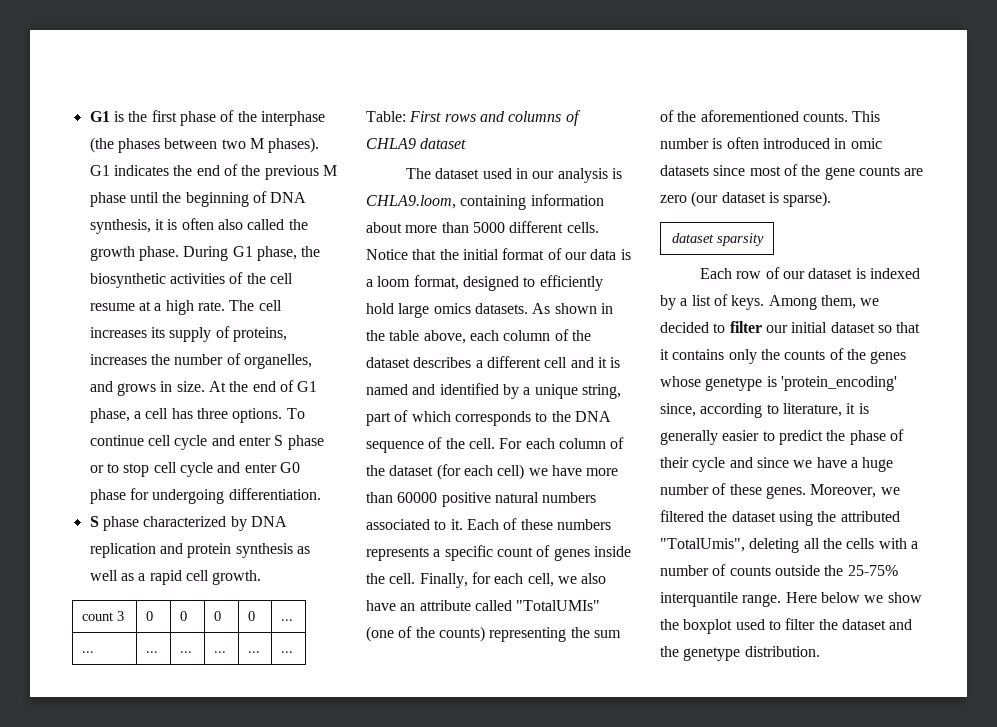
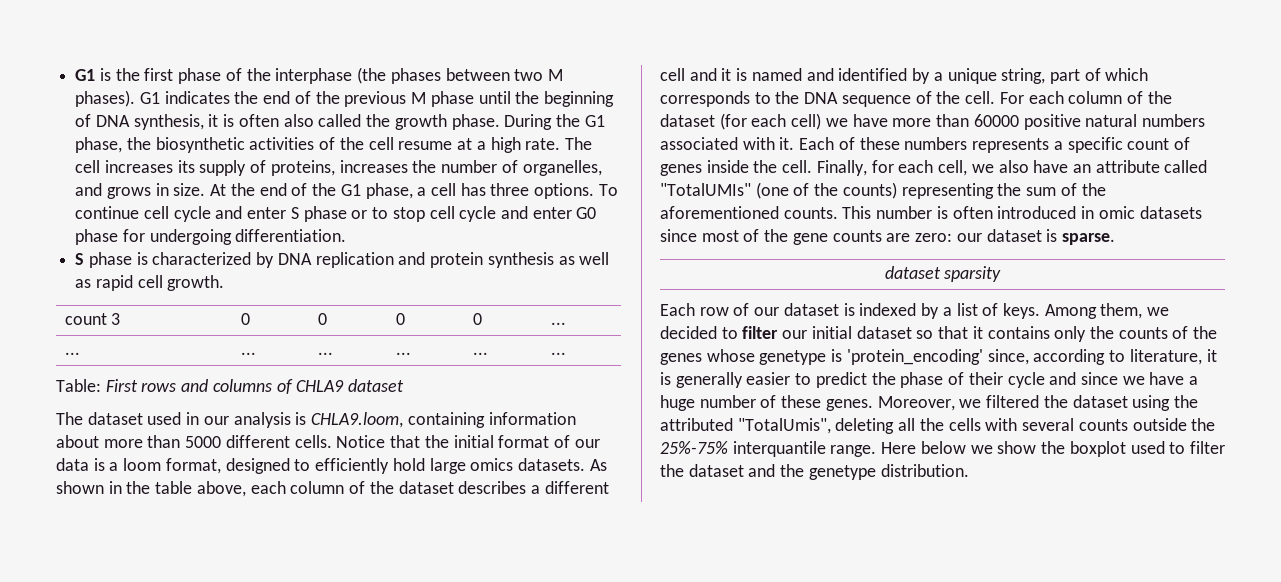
- During G1 phase, the biosynthetic activities of the cell resume at a high rate.
+ During the G1 phase, the biosynthetic activities of the cell resume at a high rate.
- At the end of G1 phase, a cell has three options.
+ At the end of the G1 phase, a cell has three options.
- S phase characterized by DNA replication and protein synthesis as well as a rapid cell growth.
+ S phase is characterized by DNA replication and protein synthesis as well as rapid cell growth.
- For each column of the dataset (for each cell) we have more than 60000 positive natural numbers associated to it.
+ For each column of the dataset (for each cell) we have more than 60000 positive natural numbers associated with it.
- This number is often introduced in omic datasets since most of the gene counts are zero (our dataset is sparse).
+ This number is often introduced in omic datasets since most of the gene counts are zero: our dataset is sparse.
- Moreover, we filtered the dataset using the attributed "TotalUmis", deleting all the cells with a number of counts outside the 25-75% interquantile range.
+ Moreover, we filtered the dataset using the attributed "TotalUmis", deleting all the cells with several counts outside the 25%-75% interquantile range.

